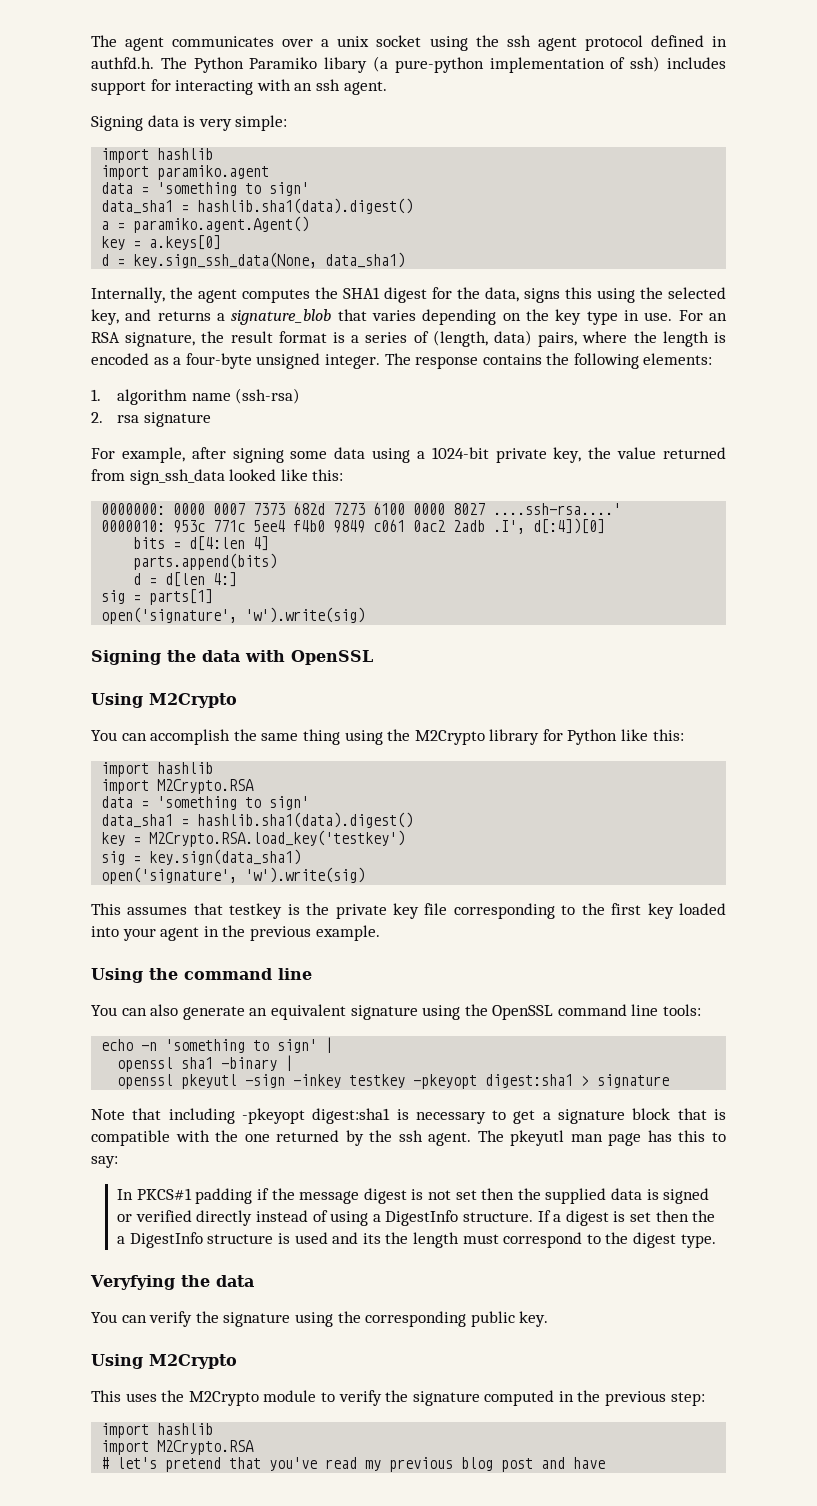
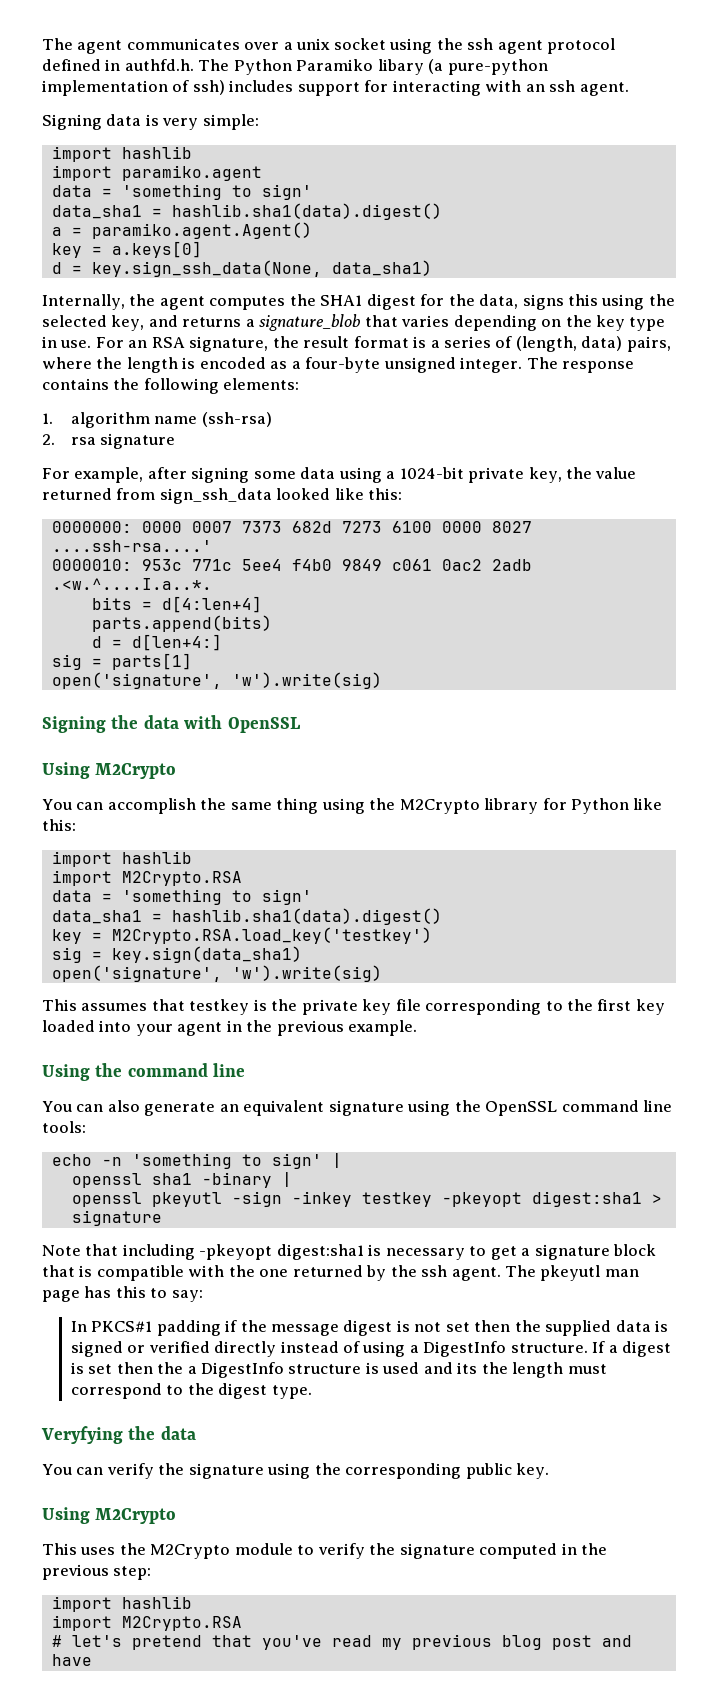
- 0000010: 953c 771c 5ee4 f4b0 9849 c061 0ac2 2adb .I', d[:4])[0]
+ 0000010: 953c 771c 5ee4 f4b0 9849 c061 0ac2 2adb .<w.^....I.a..*.
- bits = d[4:len 4]
+ bits = d[4:len+4]
- d = d[len 4:]
+ d = d[len+4:]

